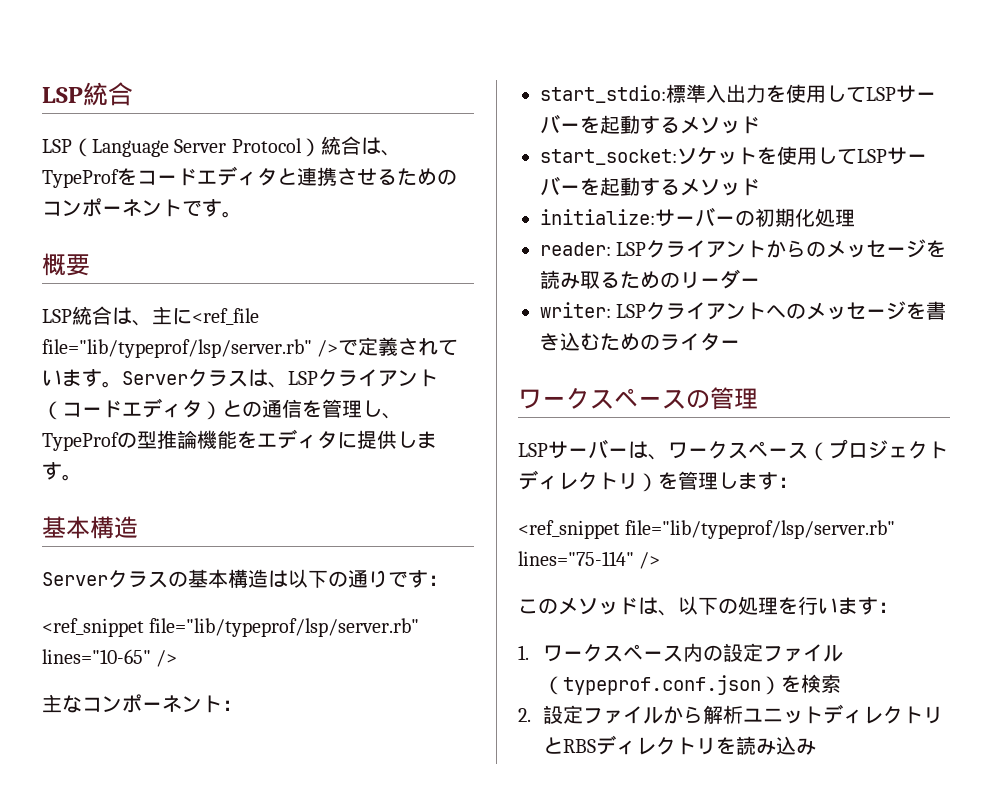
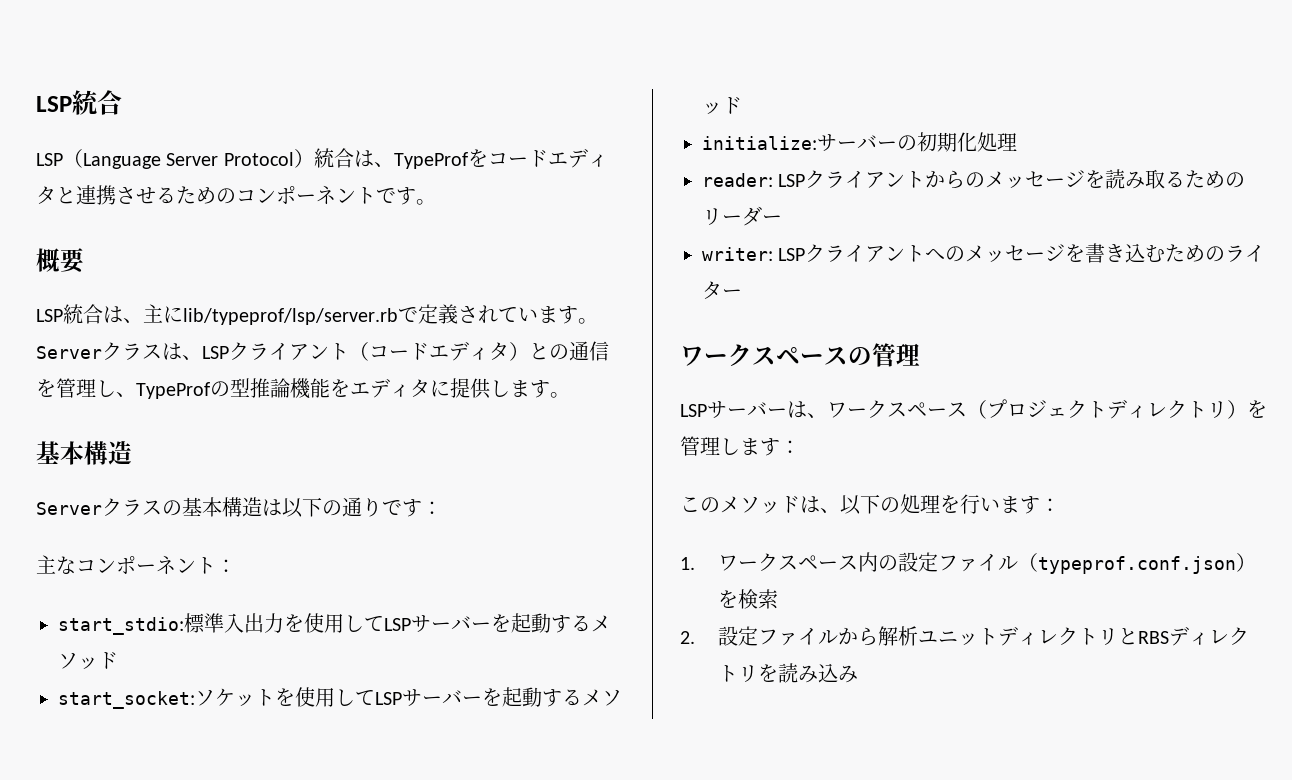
- LSP統合は、主に<ref_file file="lib/typeprof/lsp/server.rb" />で定義されています。
+ LSP統合は、主にlib/typeprof/lsp/server.rbで定義されています。
- <ref_snippet file="lib/typeprof/lsp/server.rb" lines="10-65" />
- <ref_snippet file="lib/typeprof/lsp/server.rb" lines="75-114" />

